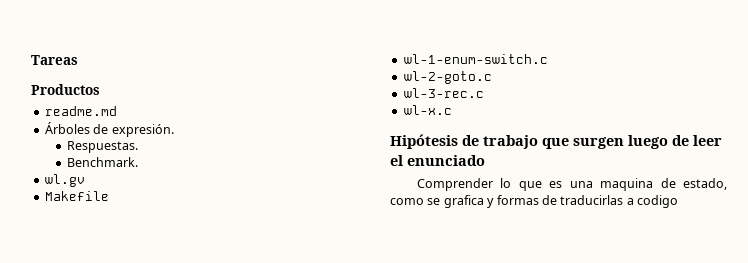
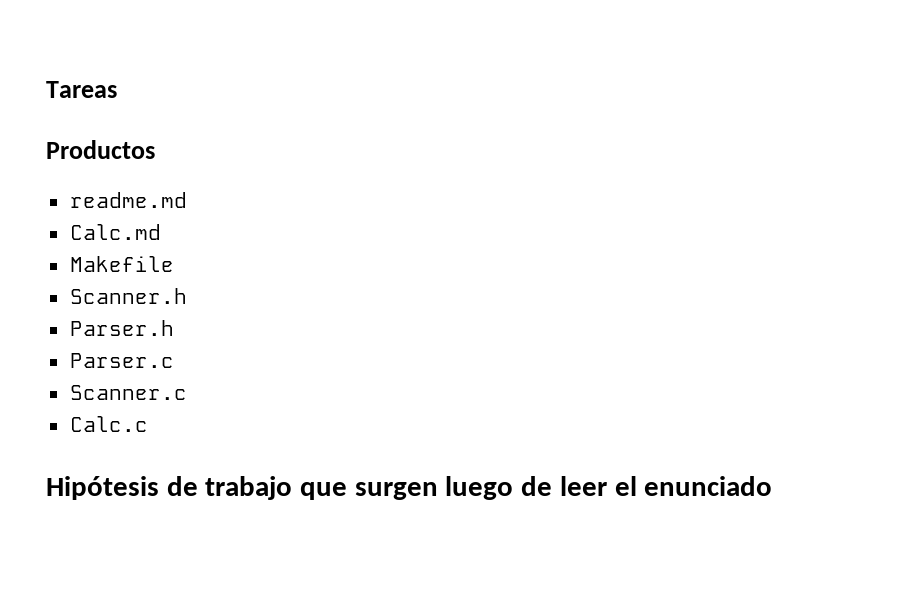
- Árboles de expresión.
- Respuestas.
- Benchmark.
- wl.gv
+ Calc.md
  Makefile
- wl-1-enum-switch.c
- wl-2-goto.c
- wl-3-rec.c
- wl-x.c
+ Scanner.h
+ Parser.h
+ Parser.c
+ Scanner.c
+ Calc.c
- Comprender lo que es una maquina de estado, como se grafica y formas de traducirlas a codigo

